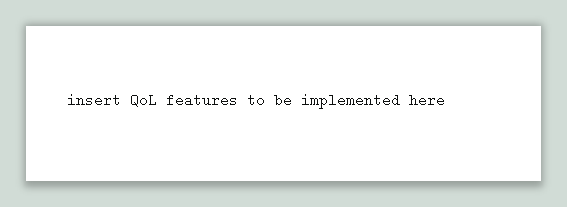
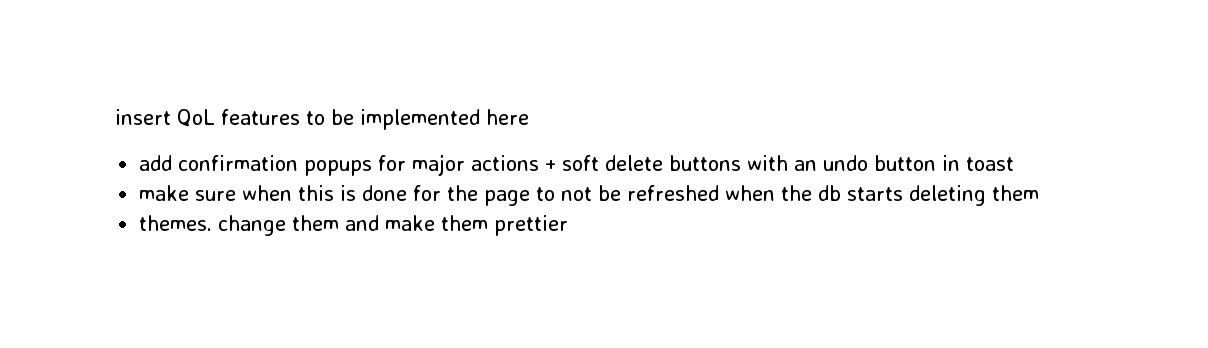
+ add confirmation popups for major actions + soft delete buttons with an undo button in toast
+ make sure when this is done for the page to not be refreshed when the db starts deleting them
+ themes. change them and make them prettier

